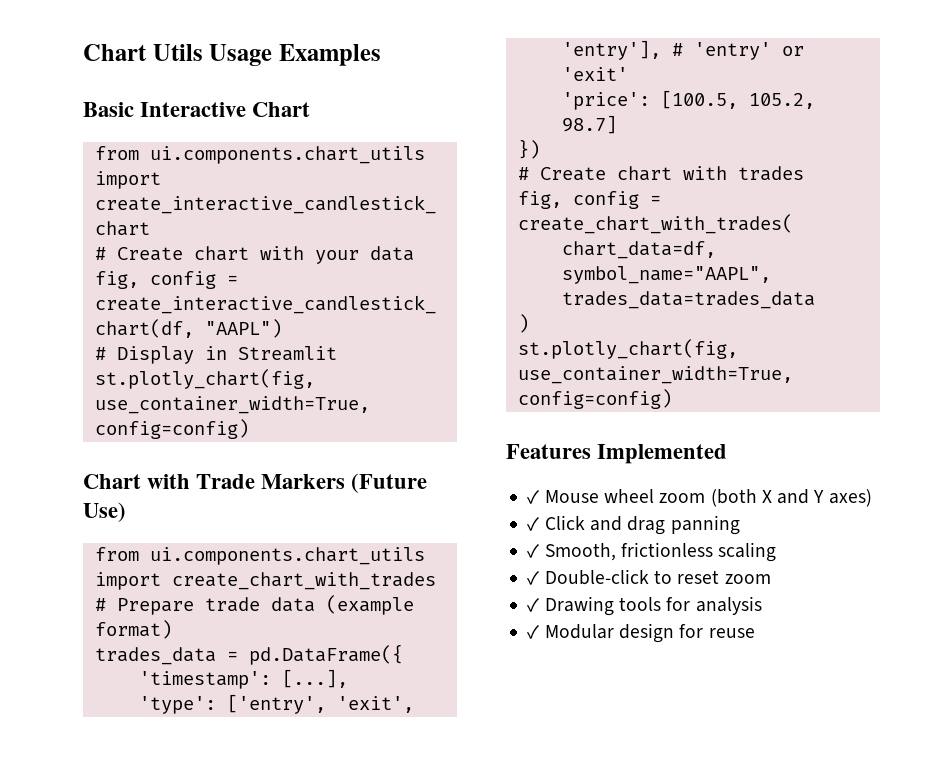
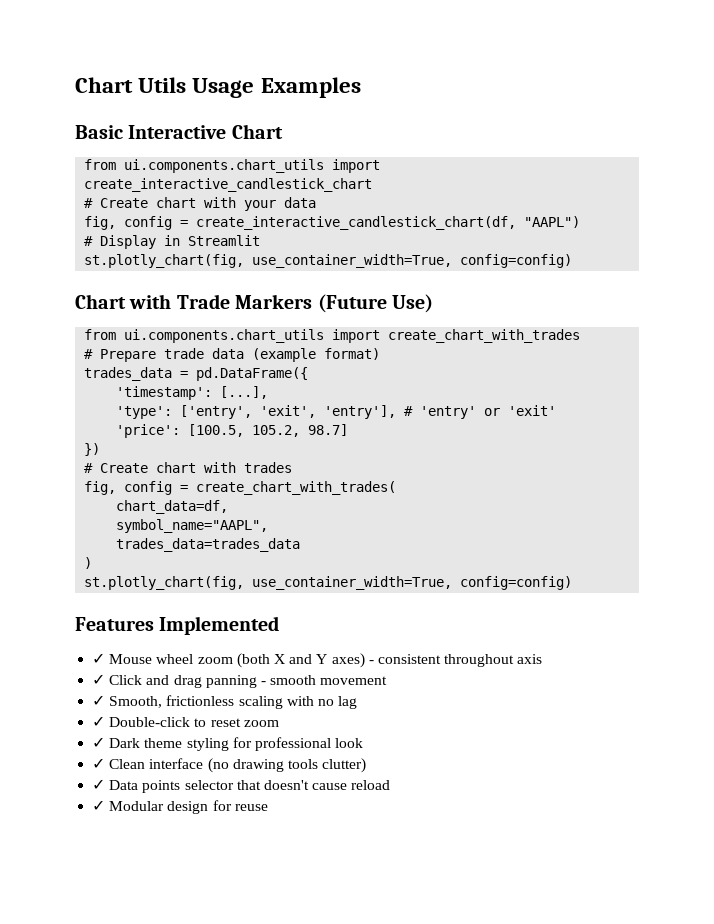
- ✓ Mouse wheel zoom (both X and Y axes)
+ ✓ Mouse wheel zoom (both X and Y axes) - consistent throughout axis
- ✓ Click and drag panning
+ ✓ Click and drag panning - smooth movement
- ✓ Smooth, frictionless scaling
+ ✓ Smooth, frictionless scaling with no lag
- ✓ Drawing tools for analysis
+ ✓ Dark theme styling for professional look
+ ✓ Clean interface (no drawing tools clutter)
+ ✓ Data points selector that doesn't cause reload

